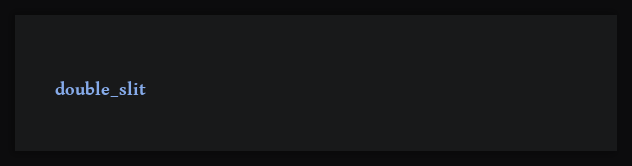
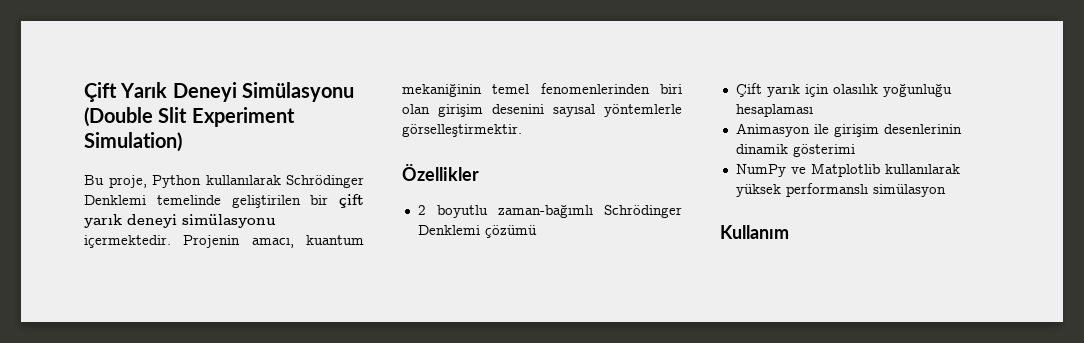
- double_slit
+ Çift Yarık Deneyi Simülasyonu (Double Slit Experiment Simulation)
+ Bu proje, Python kullanılarak Schrödinger Denklemi temelinde geliştirilen bir çift yarık deneyi simülasyonu içermektedir. Projenin amacı, kuantum mekaniğinin temel fenomenlerinden biri olan girişim desenini sayısal yöntemlerle görselleştirmektir.
+ Özellikler
+ 2 boyutlu zaman-bağımlı Schrödinger Denklemi çözümü
+ Çift yarık için olasılık yoğunluğu hesaplaması
+ Animasyon ile girişim desenlerinin dinamik gösterimi
+ NumPy ve Matplotlib kullanılarak yüksek performanslı simülasyon
+ Kullanım

